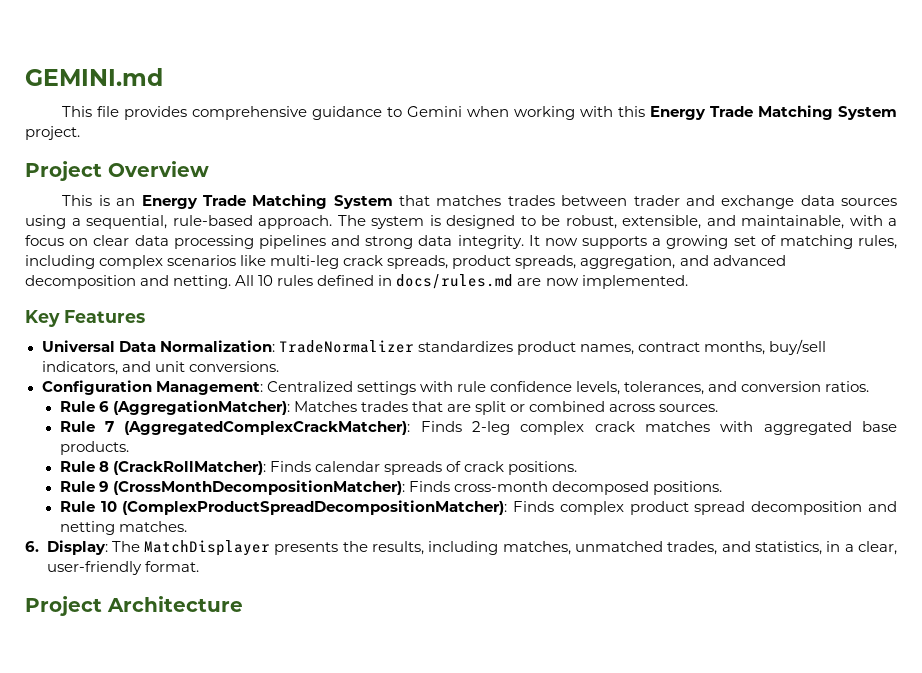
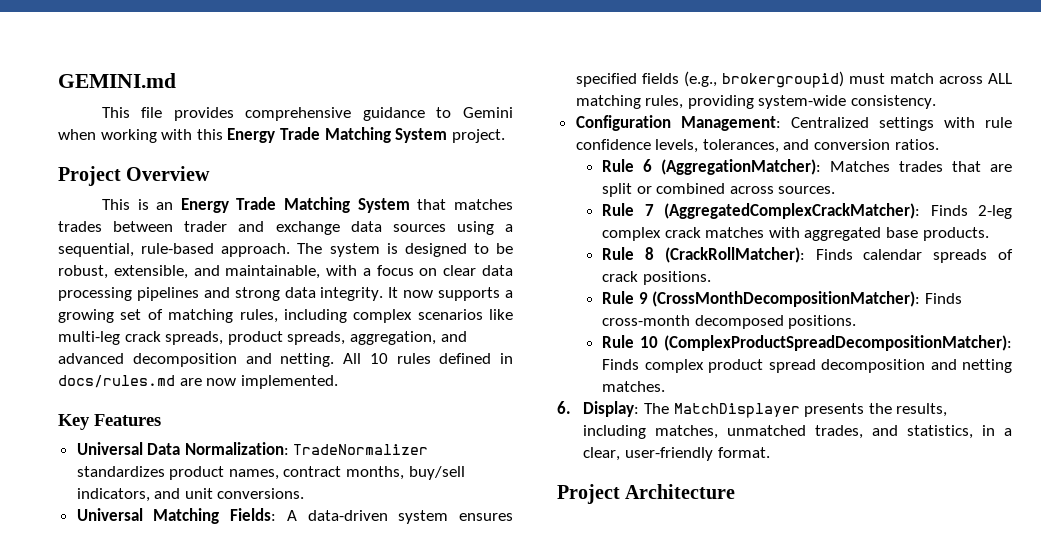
+ Universal Matching Fields: A data-driven system ensures specified fields (e.g., brokergroupid) must match across ALL matching rules, providing system-wide consistency.

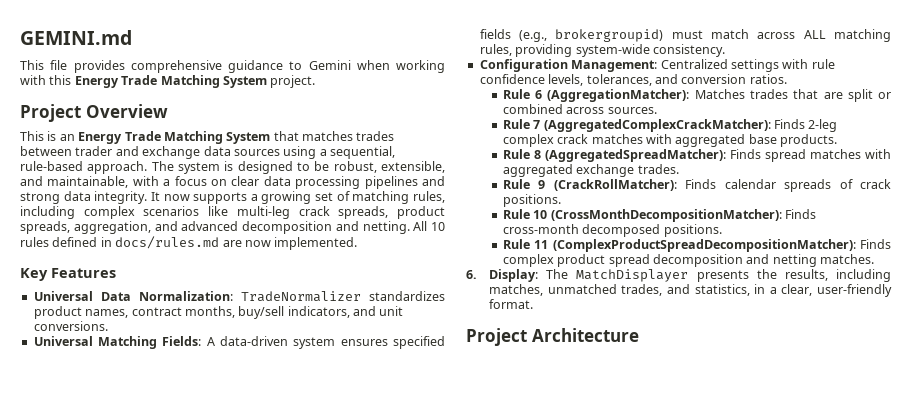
- Rule 8 (CrackRollMatcher): Finds calendar spreads of crack positions.
+ Rule 8 (AggregatedSpreadMatcher): Finds spread matches with aggregated exchange trades.
+ Rule 9 (CrackRollMatcher): Finds calendar spreads of crack positions.
- Rule 9 (CrossMonthDecompositionMatcher): Finds cross-month decomposed positions.
+ Rule 10 (CrossMonthDecompositionMatcher): Finds cross-month decomposed positions.
- Rule 10 (ComplexProductSpreadDecompositionMatcher): Finds complex product spread decomposition and netting matches.
+ Rule 11 (ComplexProductSpreadDecompositionMatcher): Finds complex product spread decomposition and netting matches.

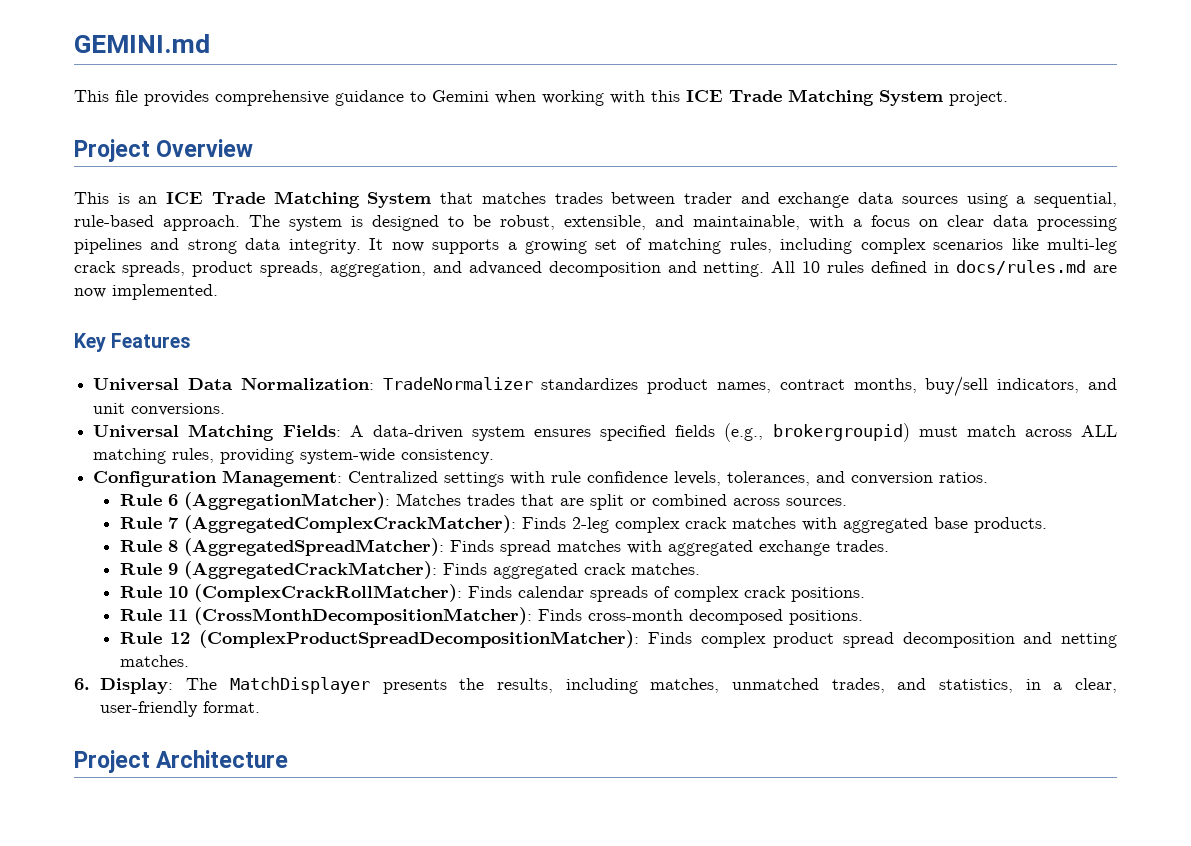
- This file provides comprehensive guidance to Gemini when working with this Energy Trade Matching System project.
+ This file provides comprehensive guidance to Gemini when working with this ICE Trade Matching System project.
- This is an Energy Trade Matching System that matches trades between trader and exchange data sources using a sequential, rule-based approach.
+ This is an ICE Trade Matching System that matches trades between trader and exchange data sources using a sequential, rule-based approach.
- Rule 9 (CrackRollMatcher): Finds calendar spreads of crack positions.
+ Rule 9 (AggregatedCrackMatcher): Finds aggregated crack matches.
+ Rule 10 (ComplexCrackRollMatcher): Finds calendar spreads of complex crack positions.
- Rule 10 (CrossMonthDecompositionMatcher): Finds cross-month decomposed positions.
+ Rule 11 (CrossMonthDecompositionMatcher): Finds cross-month decomposed positions.
- Rule 11 (ComplexProductSpreadDecompositionMatcher): Finds complex product spread decomposition and netting matches.
+ Rule 12 (ComplexProductSpreadDecompositionMatcher): Finds complex product spread decomposition and netting matches.

